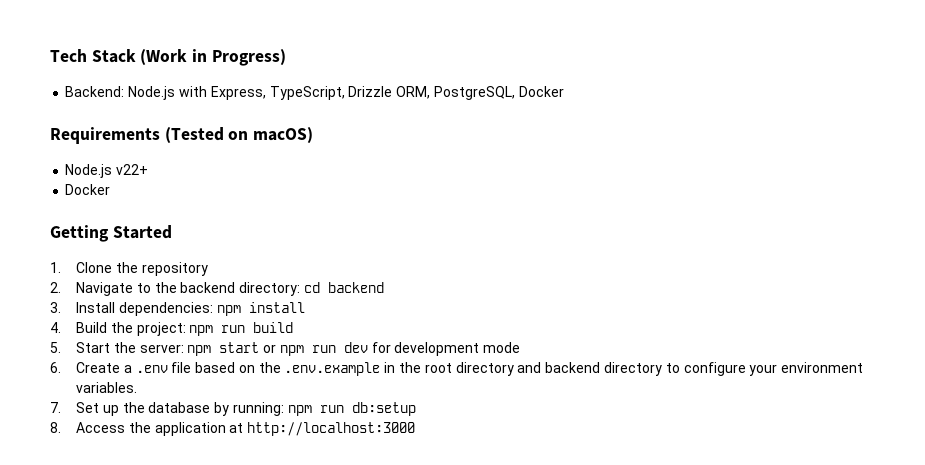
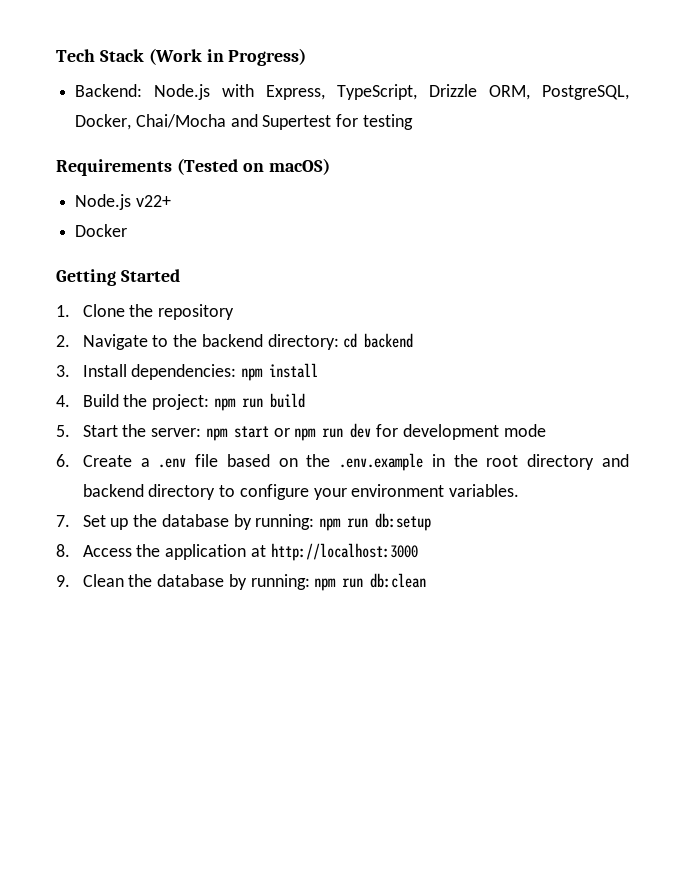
- Backend: Node.js with Express, TypeScript, Drizzle ORM, PostgreSQL, Docker
+ Backend: Node.js with Express, TypeScript, Drizzle ORM, PostgreSQL, Docker, Chai/Mocha and Supertest for testing
+ 9. Clean the database by running: npm run db:clean

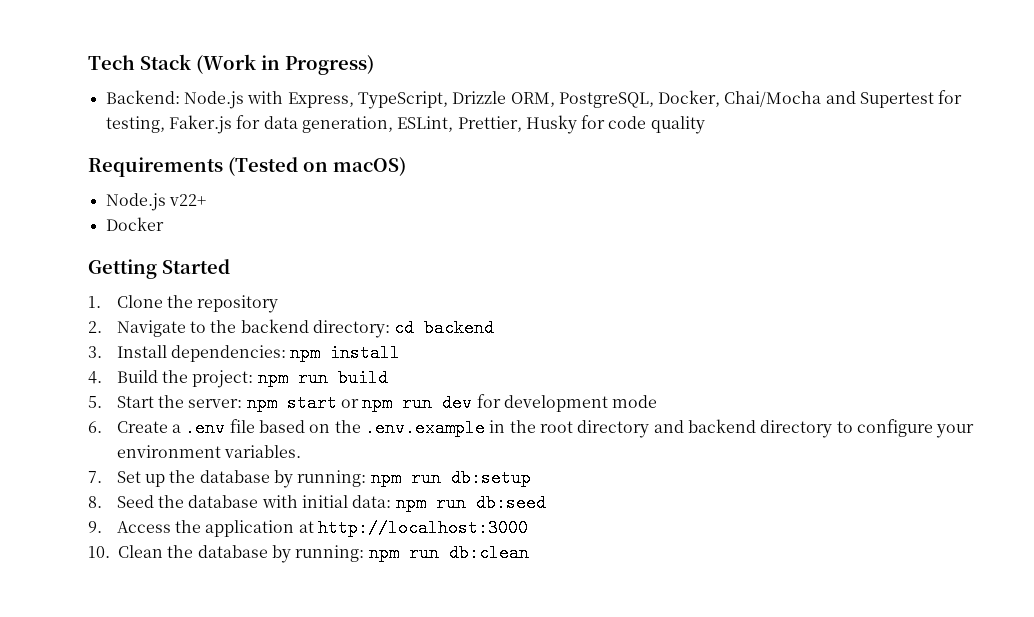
- Backend: Node.js with Express, TypeScript, Drizzle ORM, PostgreSQL, Docker, Chai/Mocha and Supertest for testing
+ Backend: Node.js with Express, TypeScript, Drizzle ORM, PostgreSQL, Docker, Chai/Mocha and Supertest for testing, Faker.js for data generation, ESLint, Prettier, Husky for code quality
- 8. Access the application at http://localhost:3000
+ 8. Seed the database with initial data: npm run db:seed
+ 9. Access the application at http://localhost:3000
- 9. Clean the database by running: npm run db:clean
+ 10. Clean the database by running: npm run db:clean

